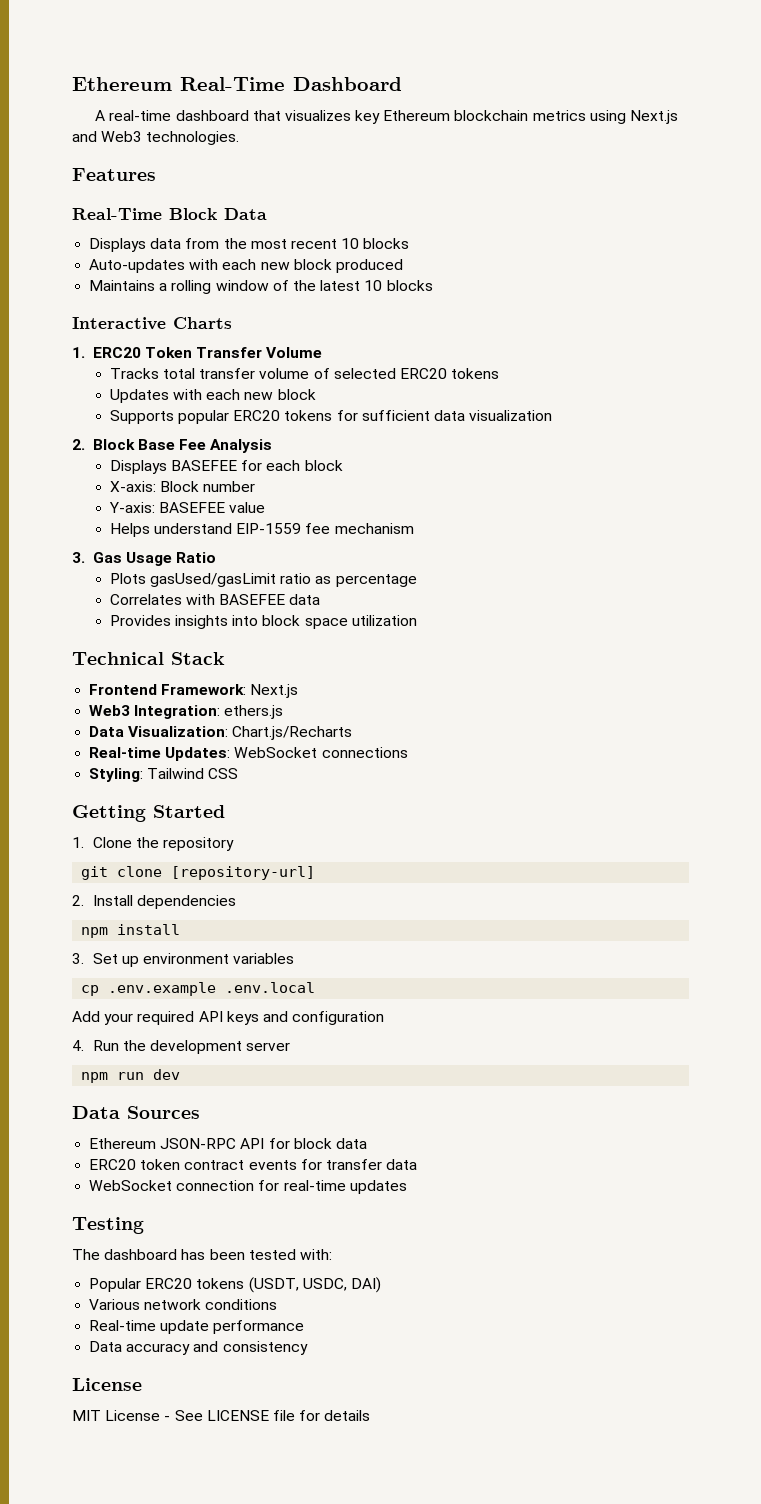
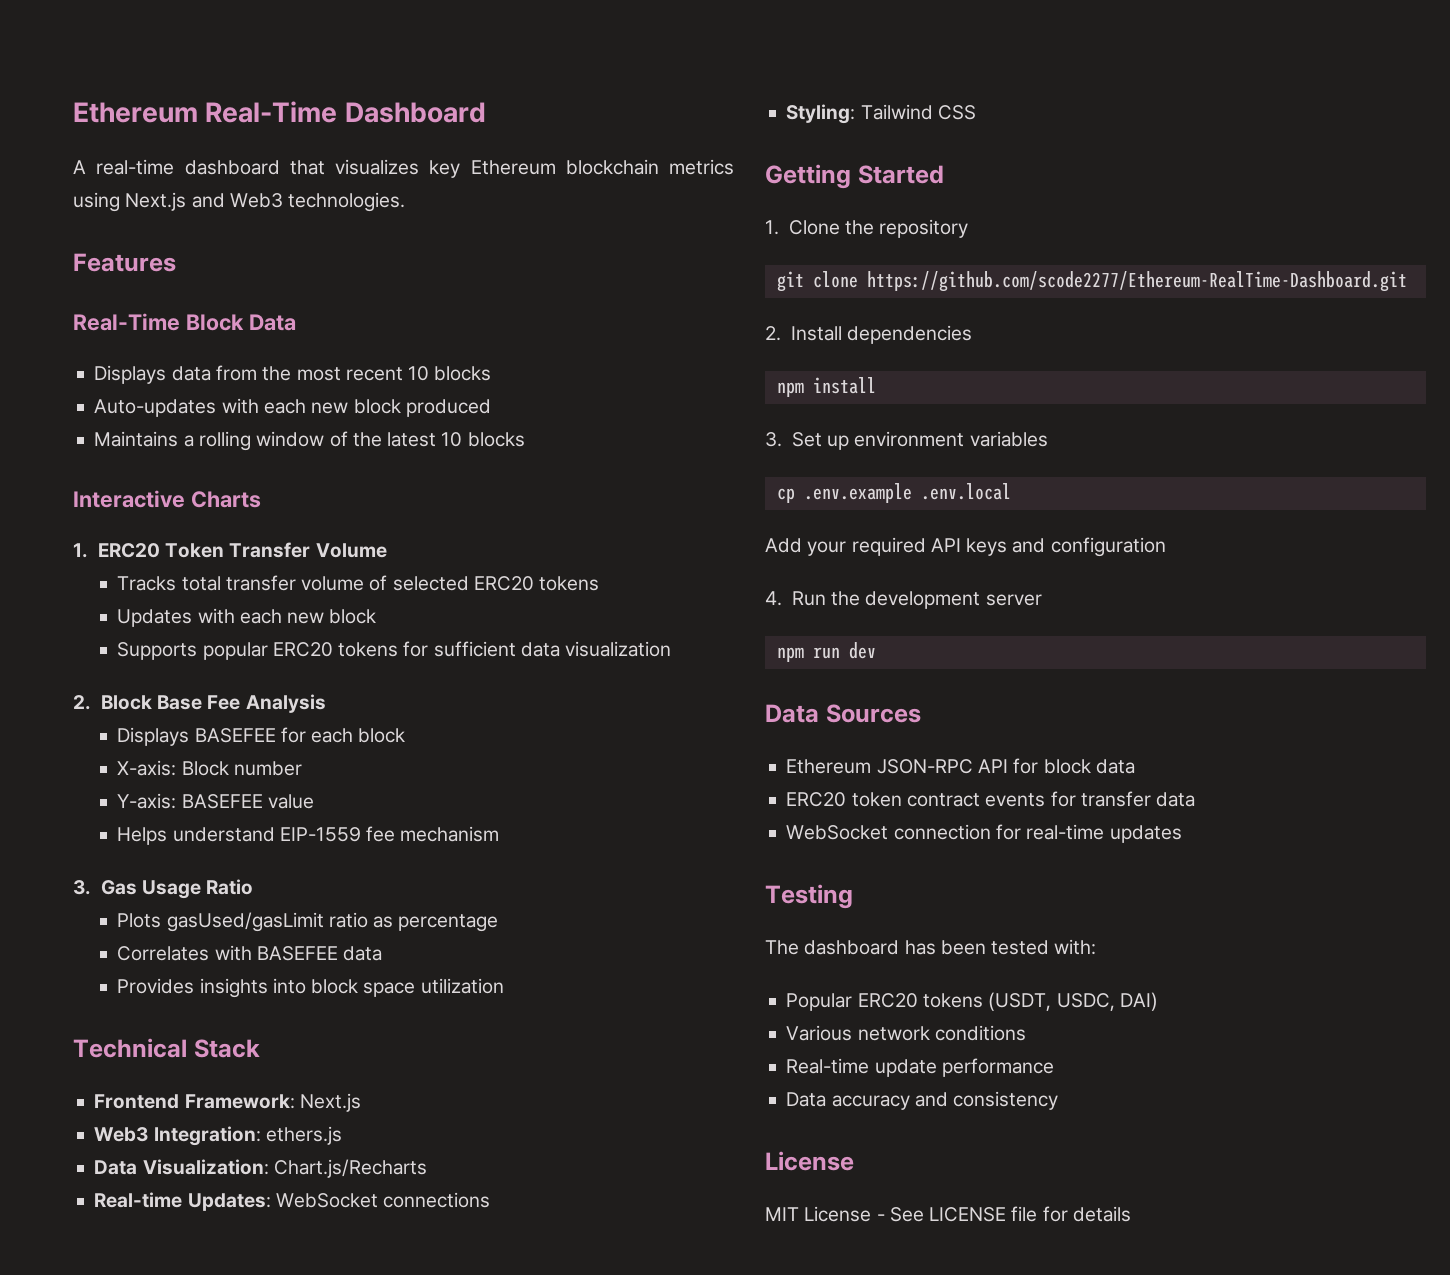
- git clone [repository-url]
+ git clone https://github.com/scode2277/Ethereum-RealTime-Dashboard.git

